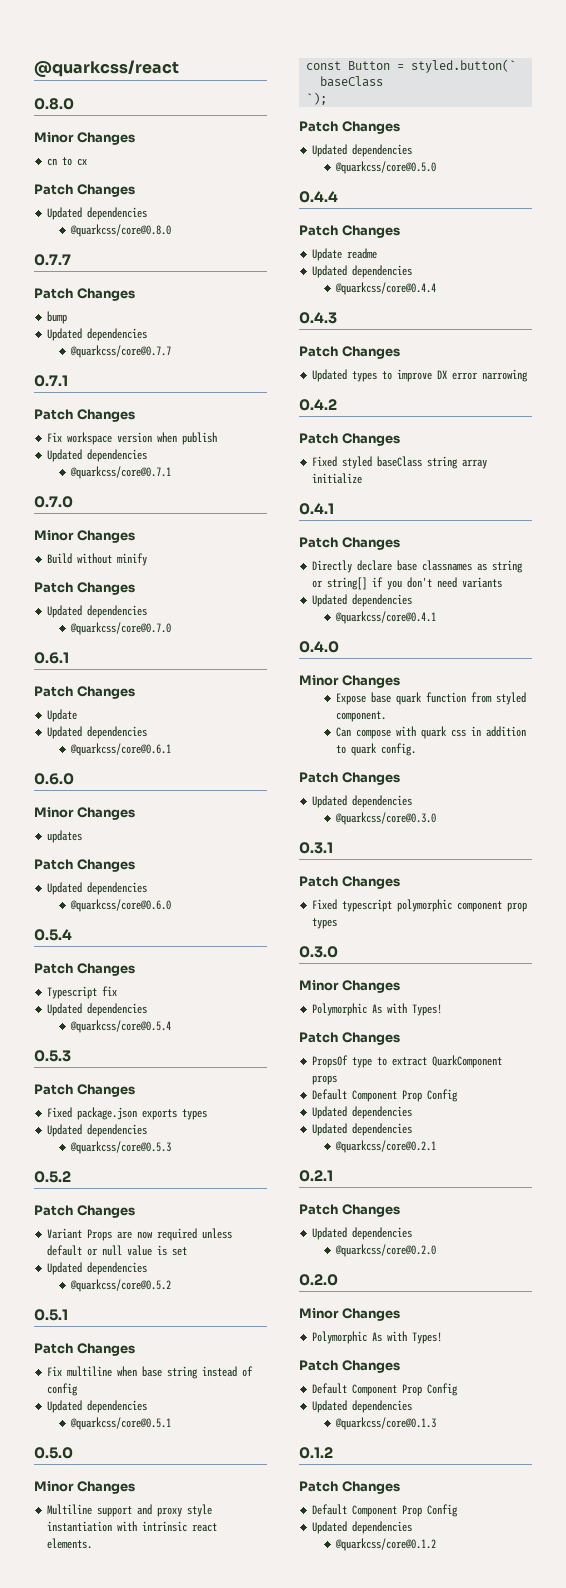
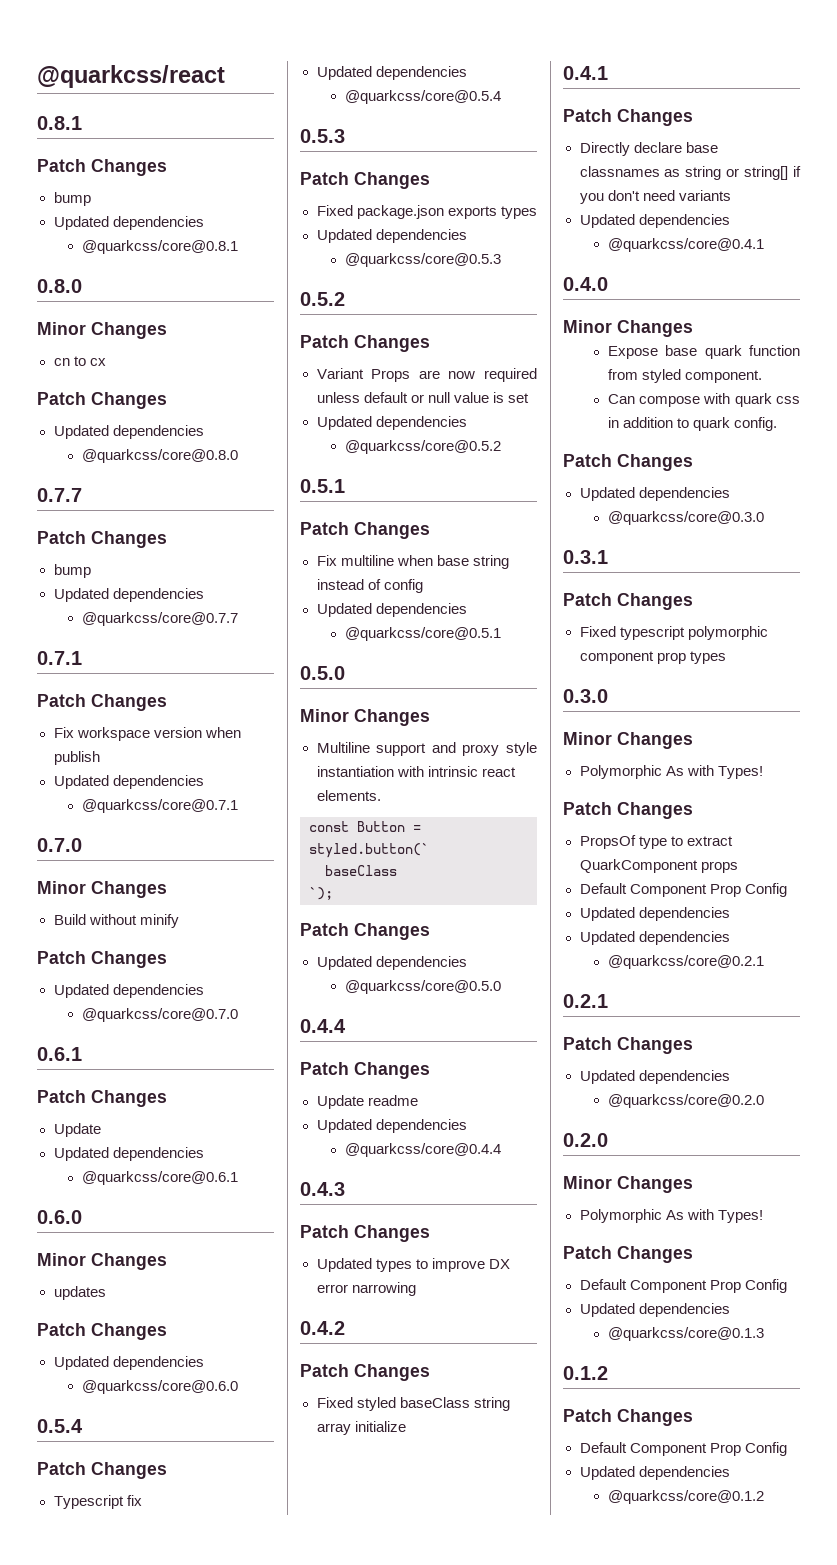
+ 0.8.1
+ Patch Changes
+ bump
+ Updated dependencies
+ @quarkcss/core@0.8.1

